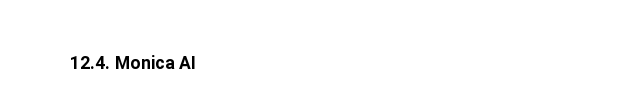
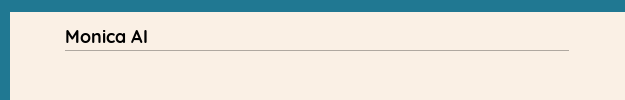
- 12.4. Monica AI
+ Monica AI

